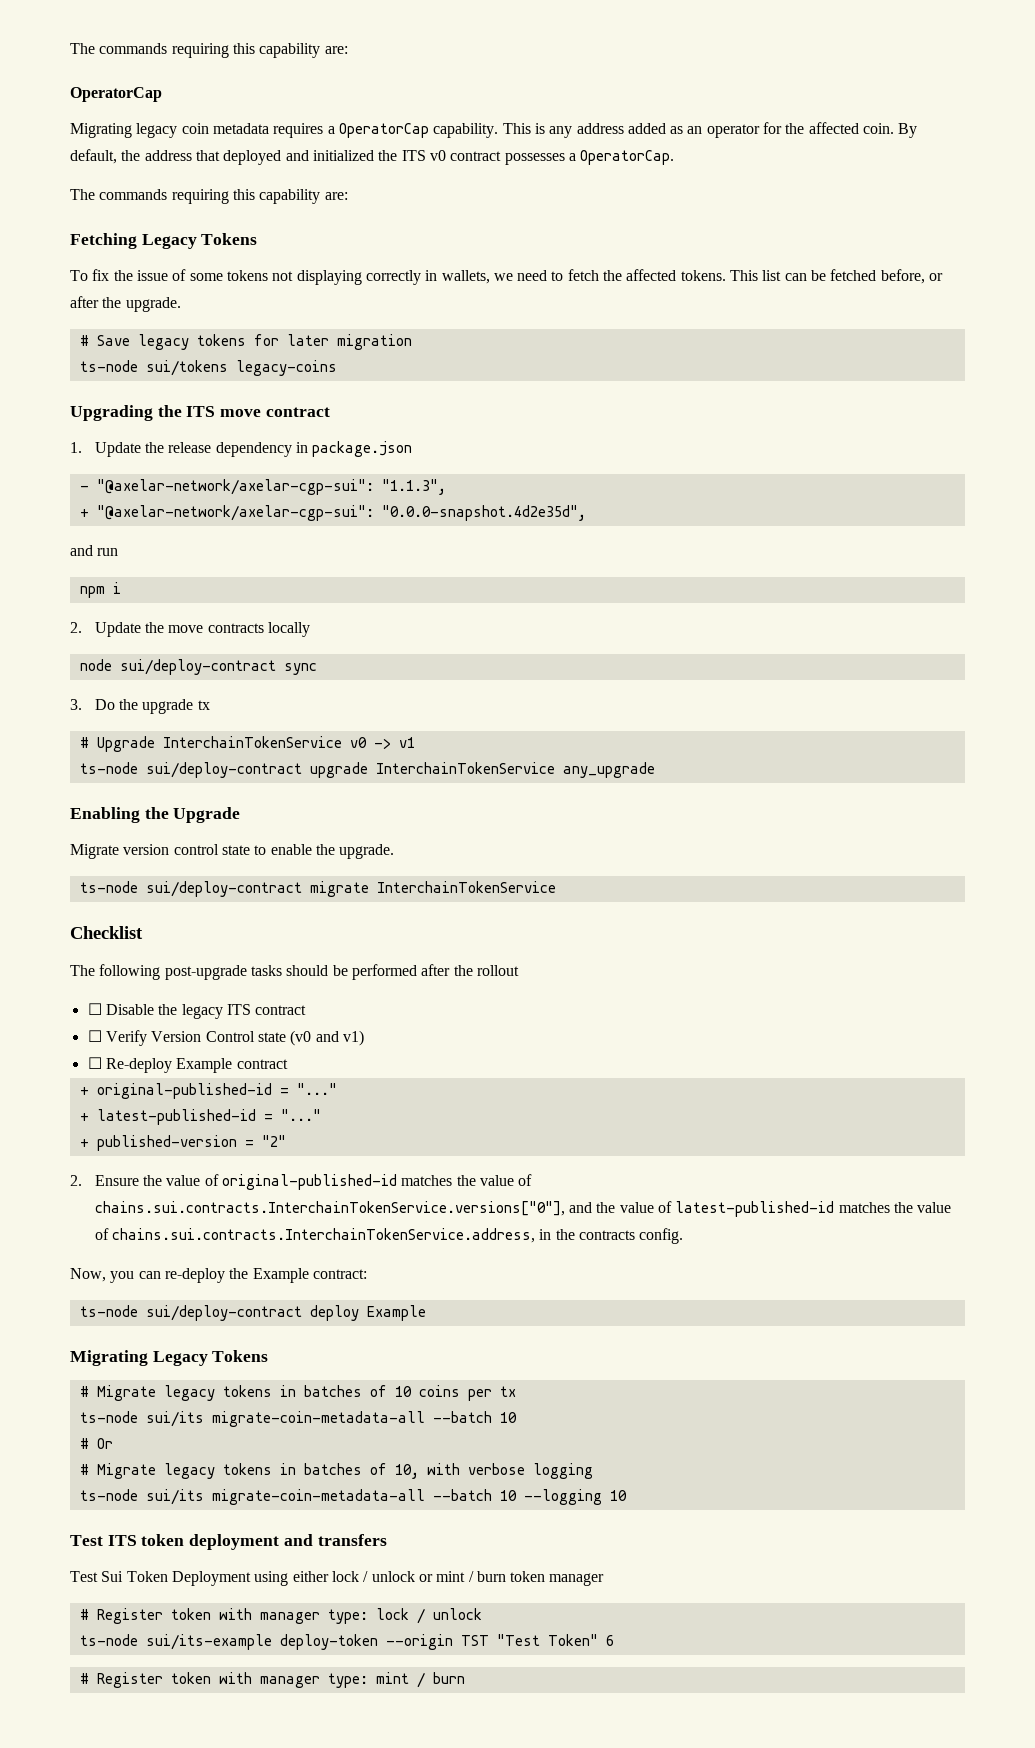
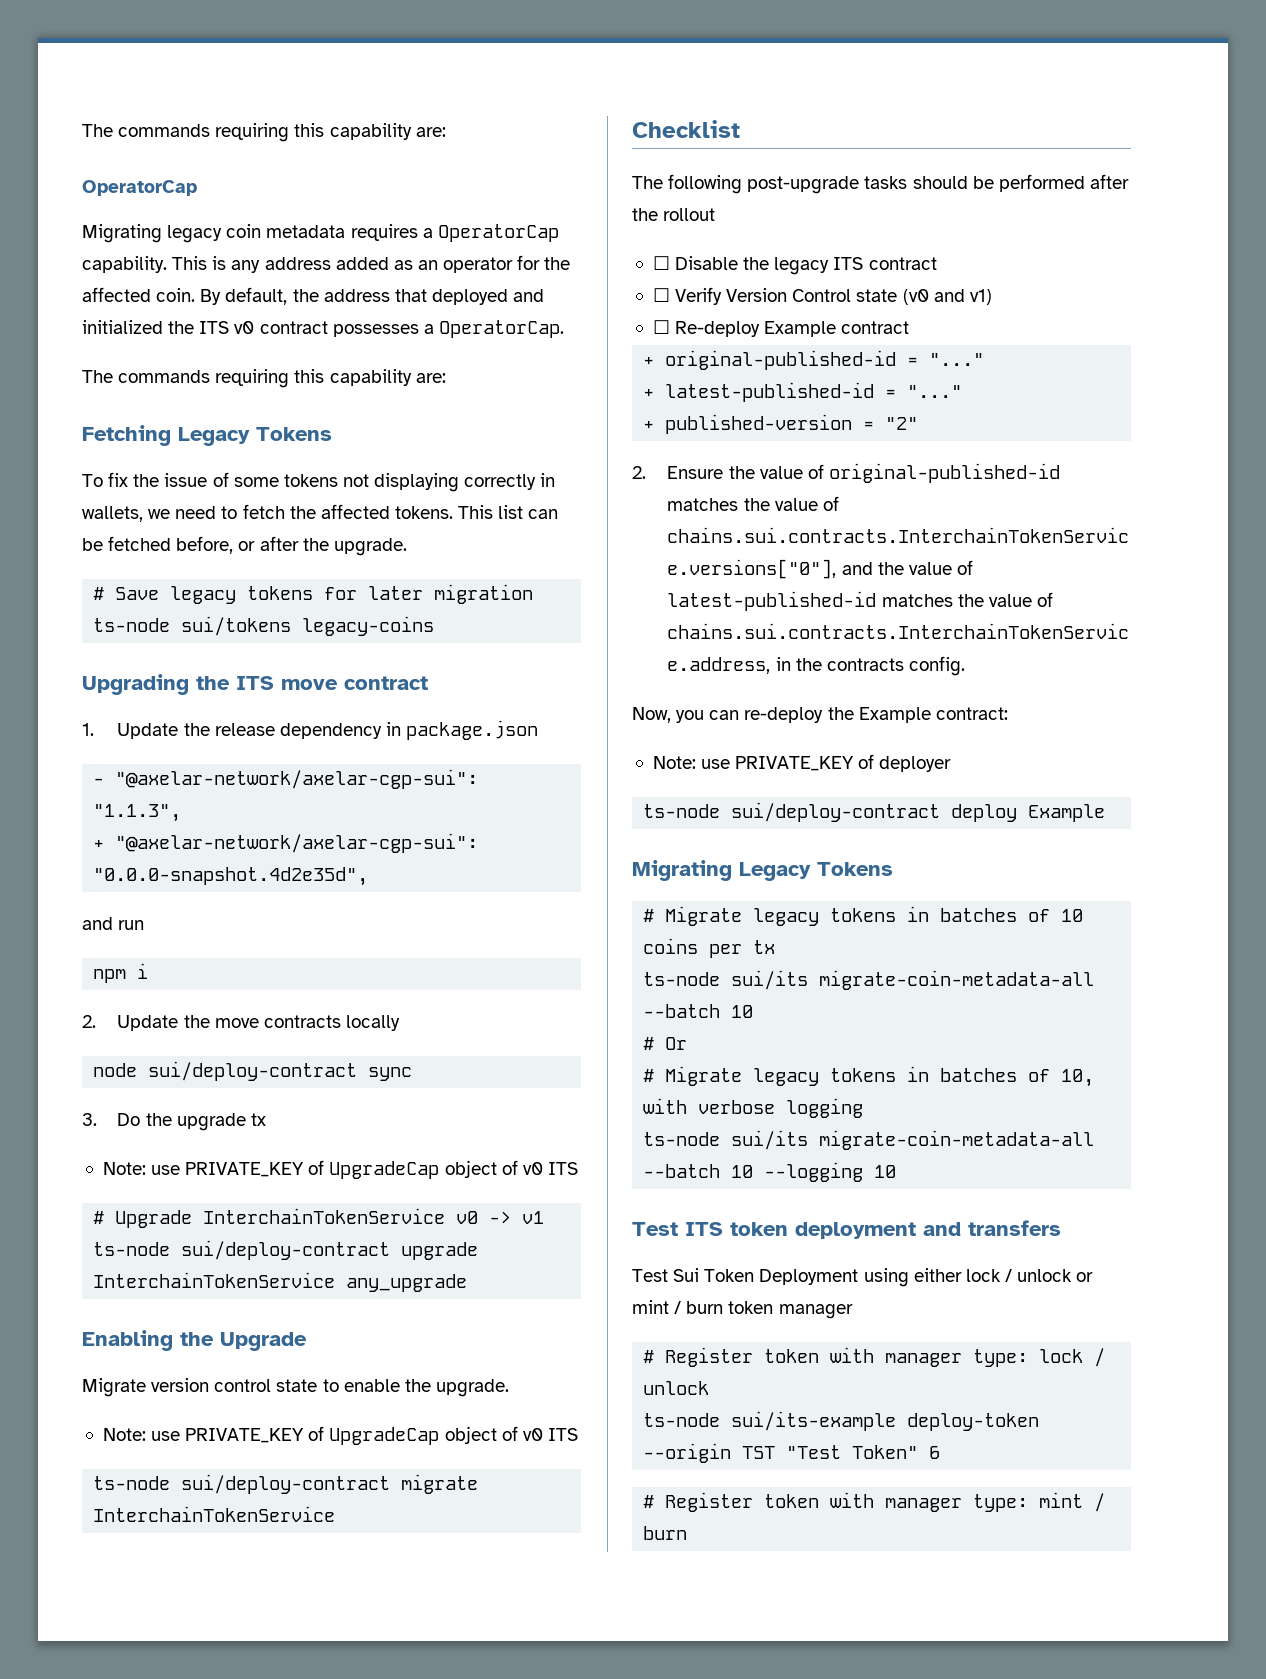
  3. Do the upgrade tx
+ Note: use PRIVATE_KEY of UpgradeCap object of v0 ITS
  Migrate version control state to enable the upgrade.
+ Note: use PRIVATE_KEY of UpgradeCap object of v0 ITS
+ Note: use PRIVATE_KEY of deployer

